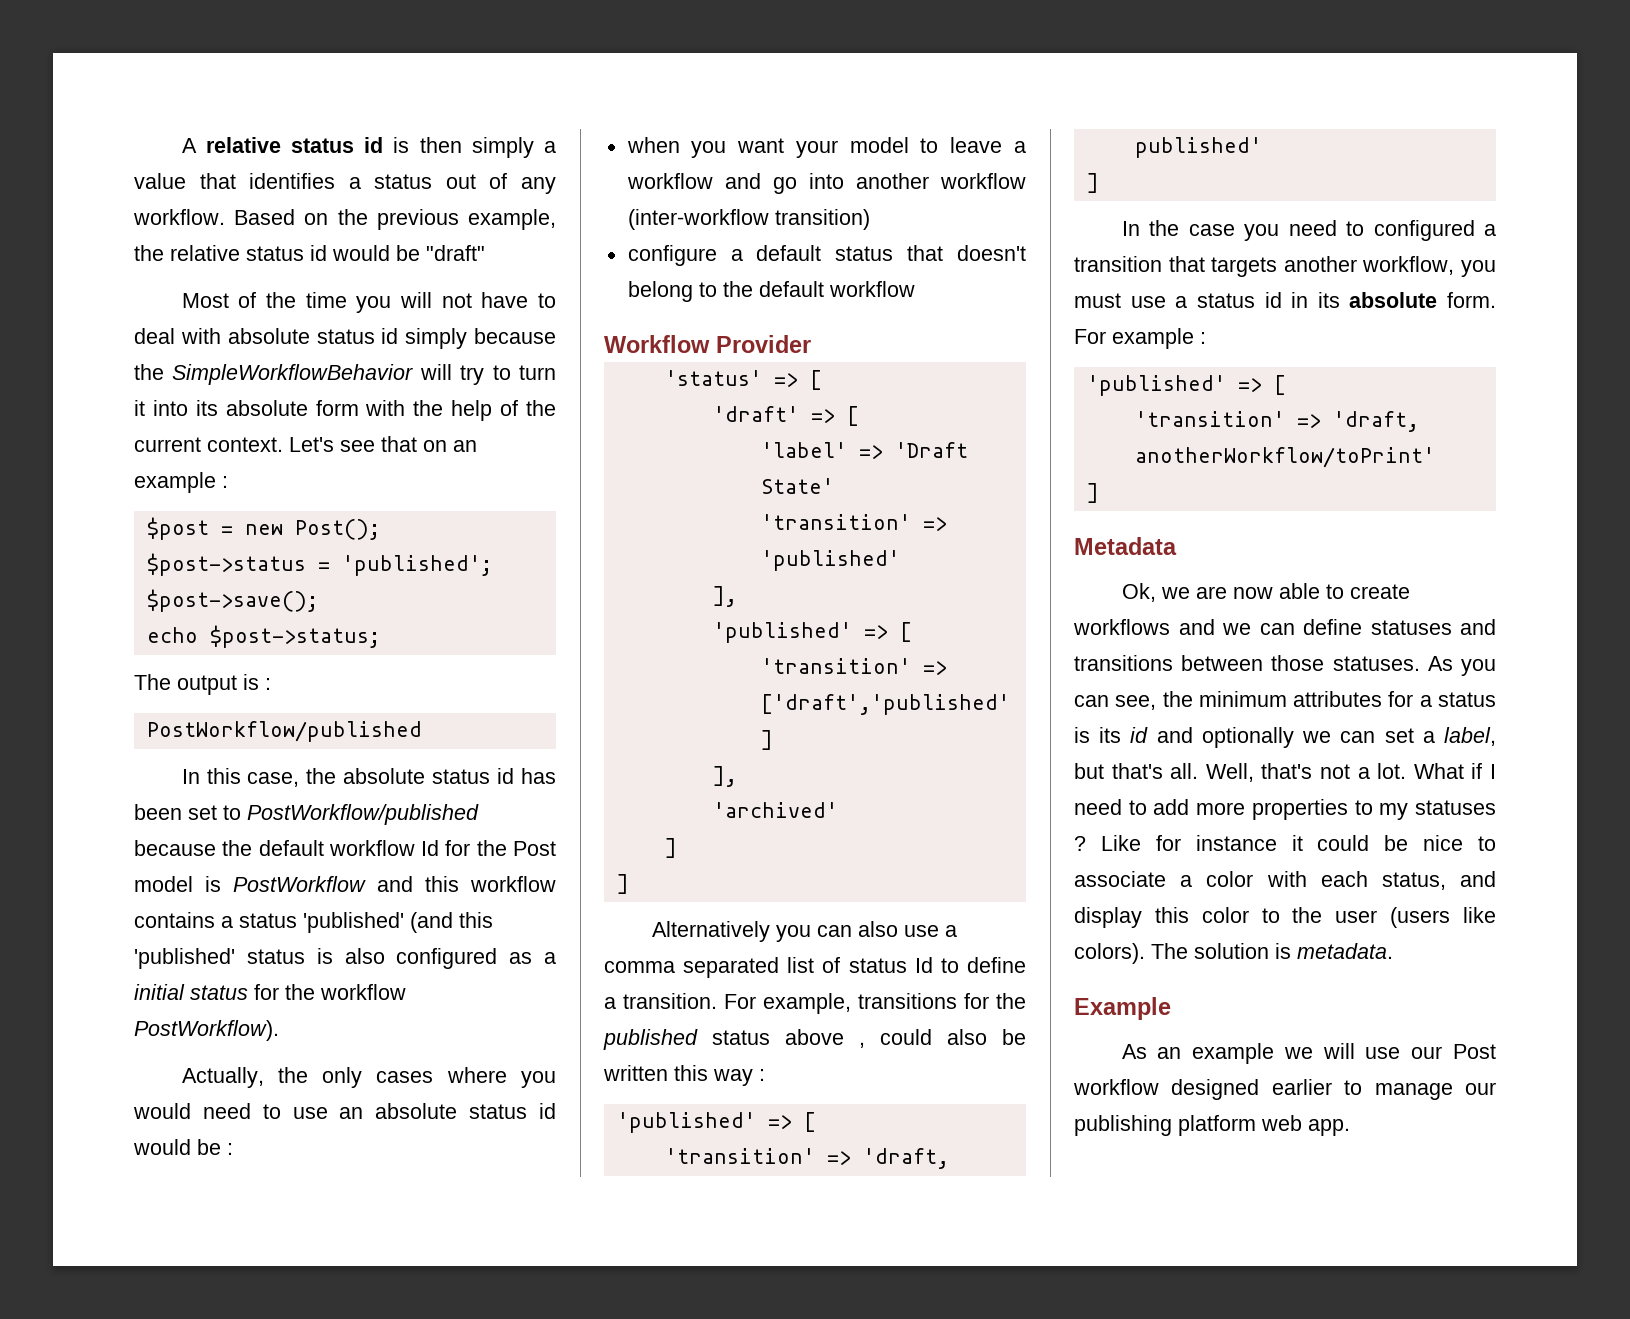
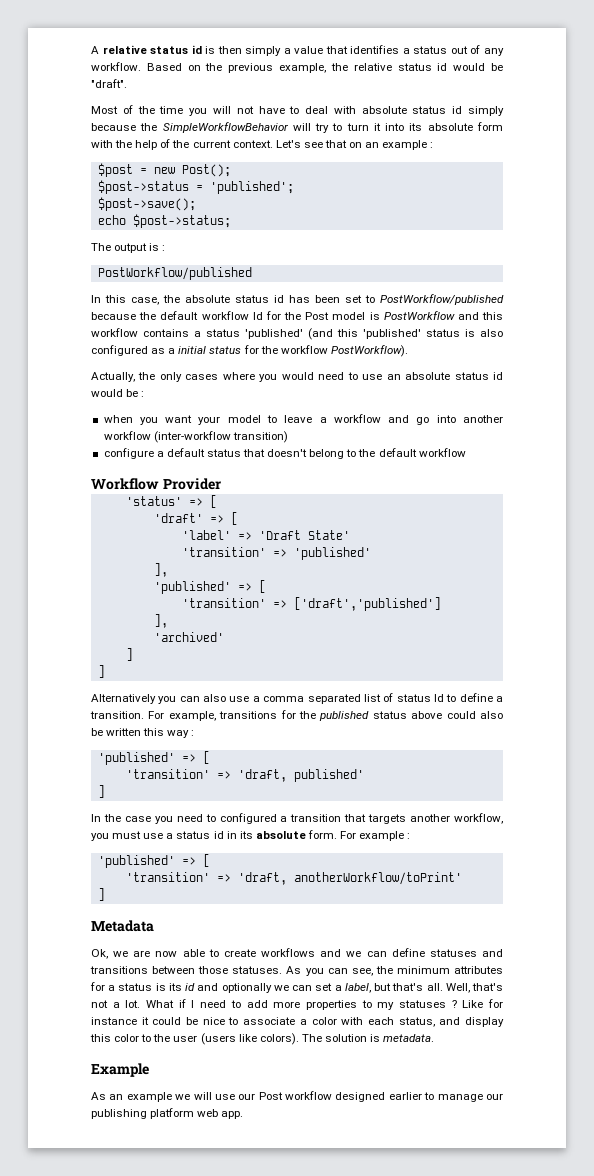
- Based on the previous example, the relative status id would be "draft"
+ Based on the previous example, the relative status id would be "draft".
- For example, transitions for the published status above , could also be written this way :
+ For example, transitions for the published status above could also be written this way :

